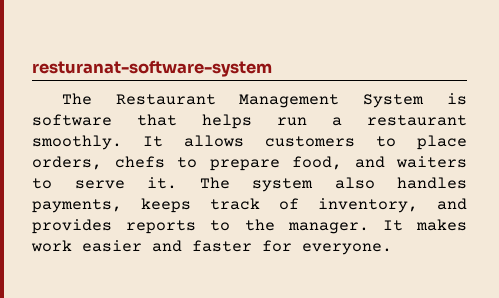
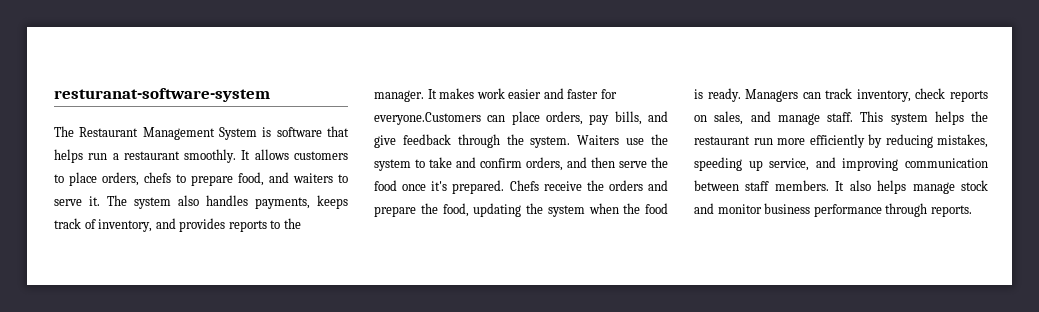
- It makes work easier and faster for everyone.
+ It makes work easier and faster for everyone.Customers can place orders, pay bills, and give feedback through the system. Waiters use the system to take and confirm orders, and then serve the food once it's prepared. Chefs receive the orders and prepare the food, updating the system when the food is ready. Managers can track inventory, check reports on sales, and manage staff. This system helps the restaurant run more efficiently by reducing mistakes, speeding up service, and improving communication between staff members. It also helps manage stock and monitor business performance through reports.

